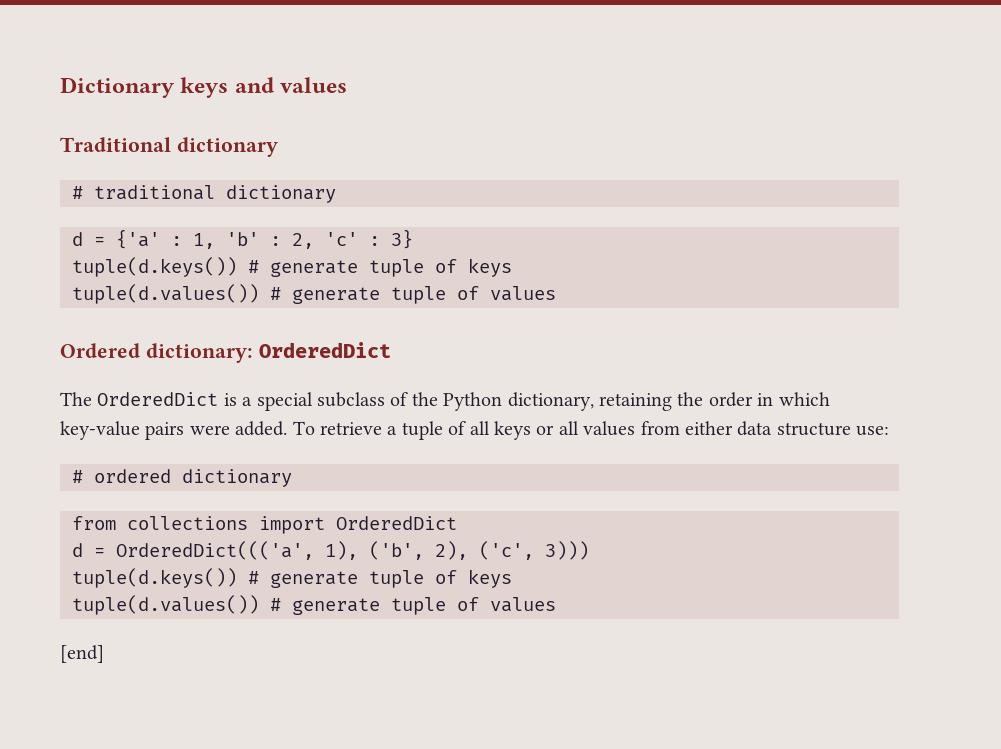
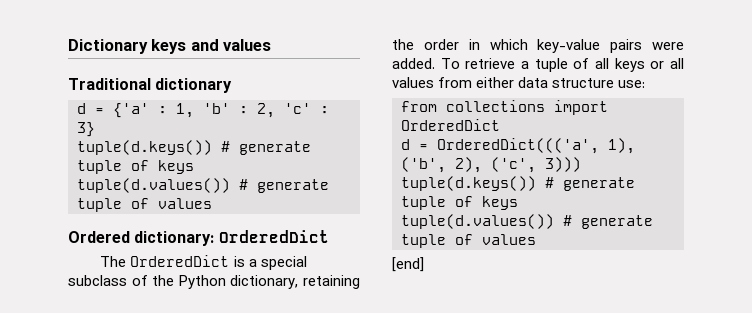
- # traditional dictionary
- # ordered dictionary

